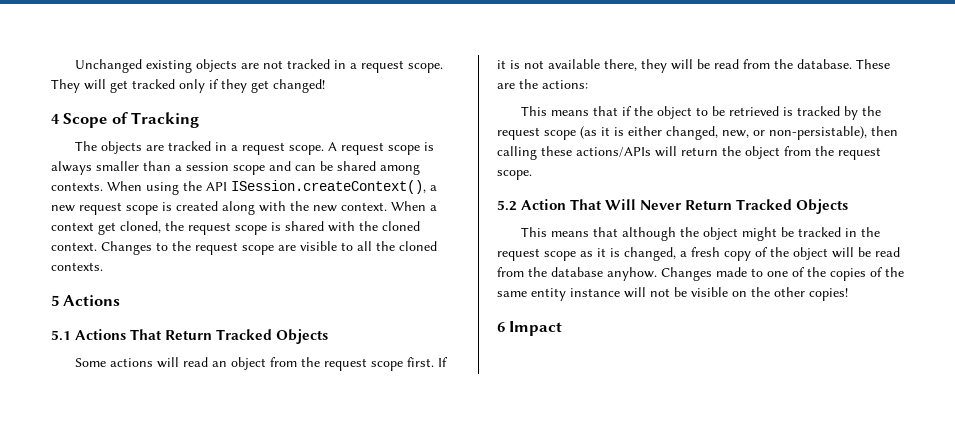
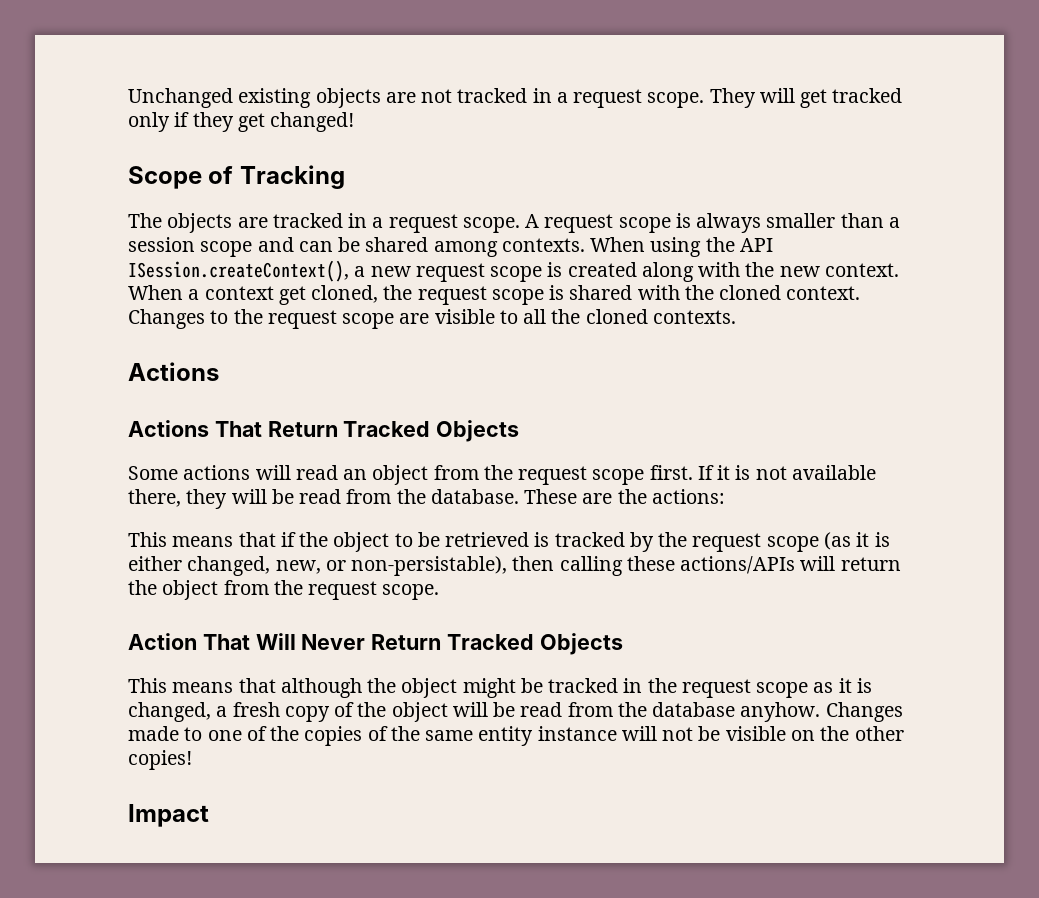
- 4 Scope of Tracking
+ Scope of Tracking
  Changes to the request scope are visible to all the cloned contexts.
- 5 Actions
+ Actions
- 5.1 Actions That Return Tracked Objects
+ Actions That Return Tracked Objects
- 5.2 Action That Will Never Return Tracked Objects
+ Action That Will Never Return Tracked Objects
- 6 Impact
+ Impact

